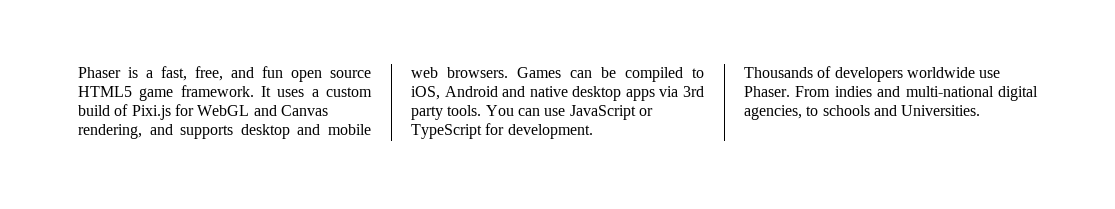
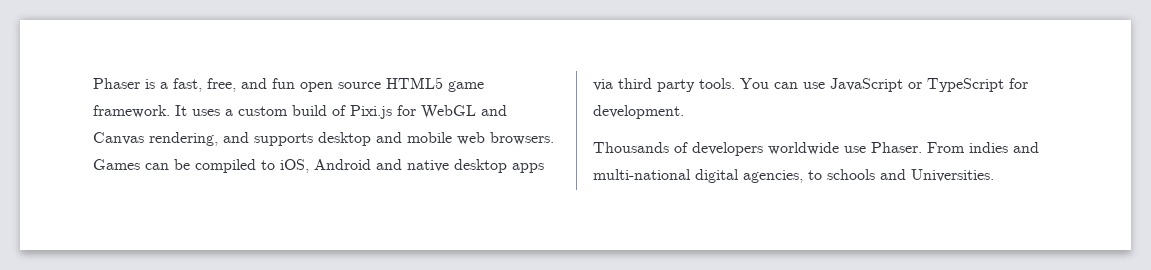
- Games can be compiled to iOS, Android and native desktop apps via 3rd party tools.
+ Games can be compiled to iOS, Android and native desktop apps via third party tools.

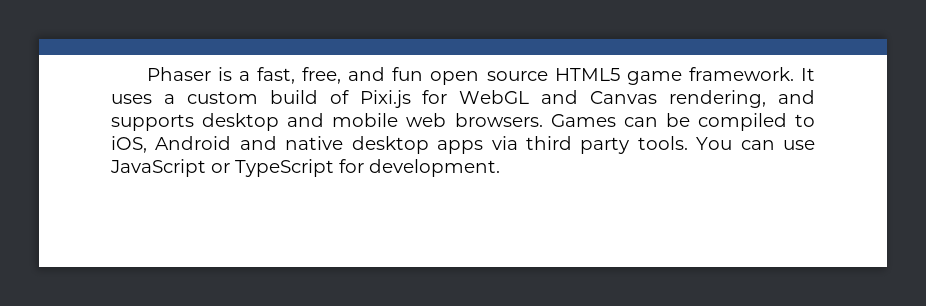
- Thousands of developers worldwide use Phaser. From indies and multi-national digital agencies, to schools and Universities.

